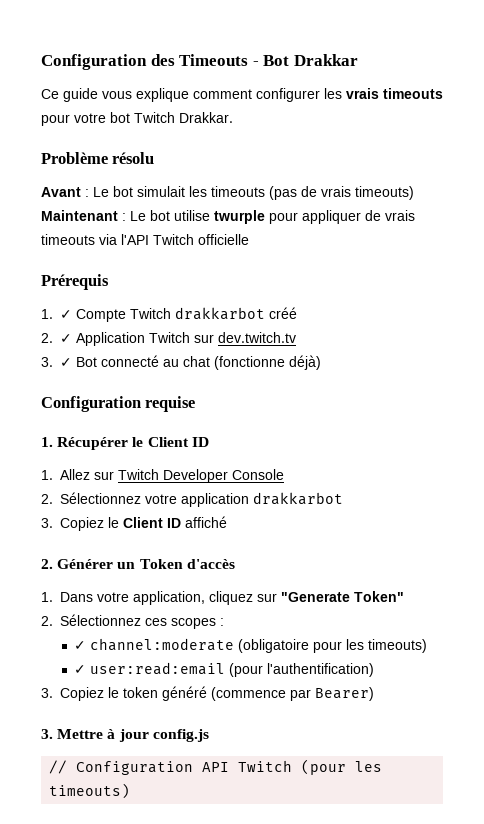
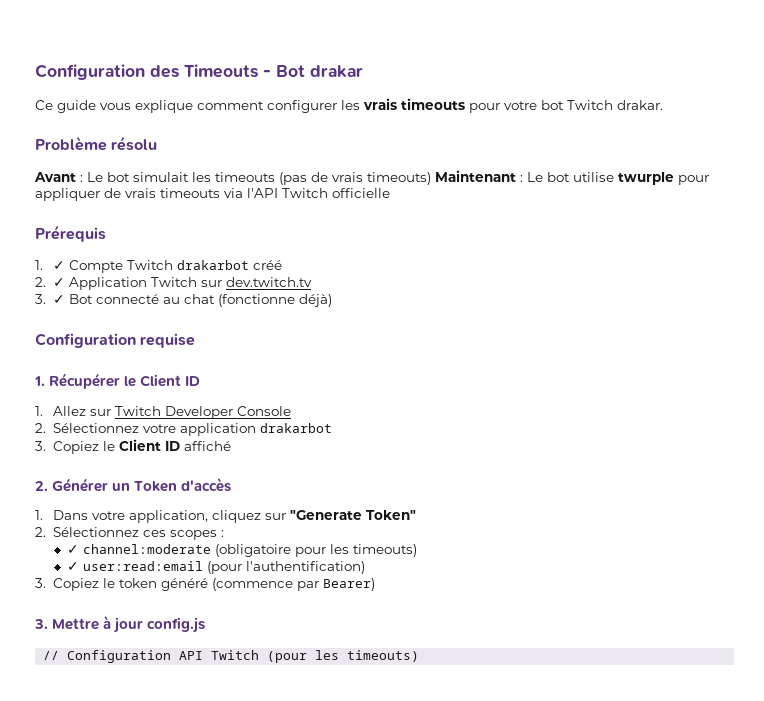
- Configuration des Timeouts - Bot Drakkar
+ Configuration des Timeouts - Bot drakar
- Ce guide vous explique comment configurer les vrais timeouts pour votre bot Twitch Drakkar.
+ Ce guide vous explique comment configurer les vrais timeouts pour votre bot Twitch drakar.
- 1. ✓ Compte Twitch drakkarbot créé
+ 1. ✓ Compte Twitch drakarbot créé
- 2. Sélectionnez votre application drakkarbot
+ 2. Sélectionnez votre application drakarbot

